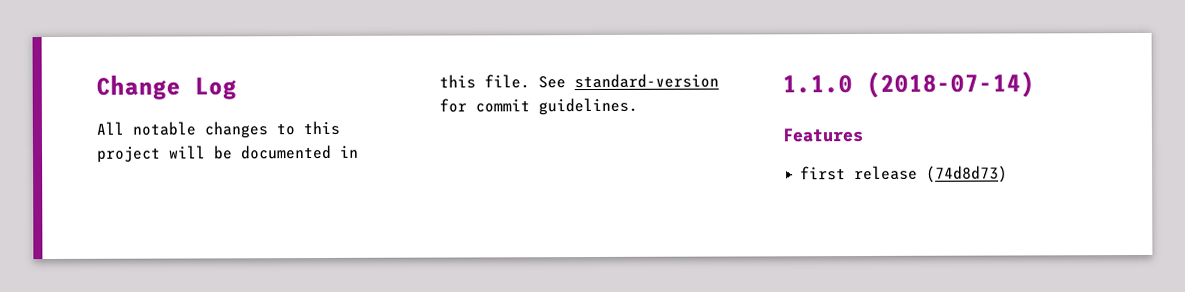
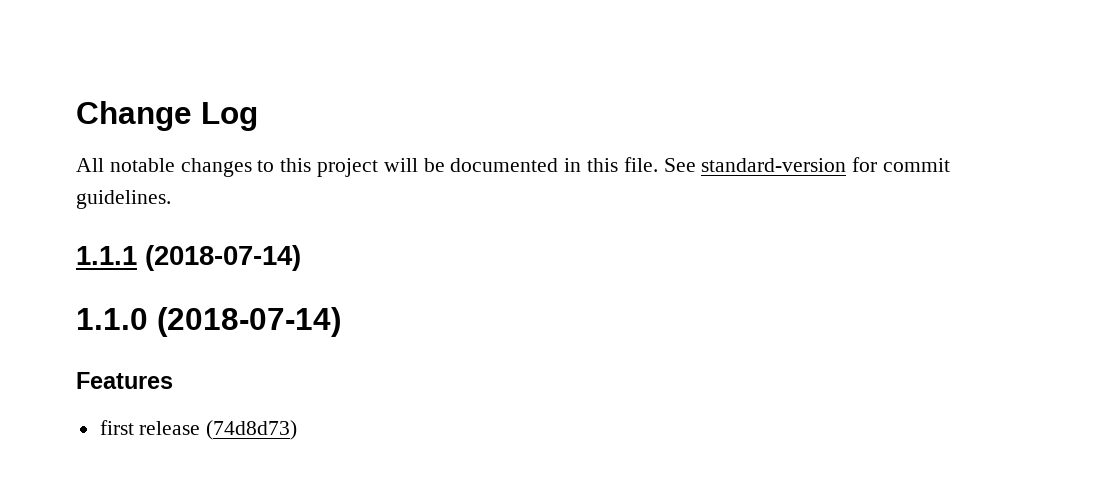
+ 1.1.1 (2018-07-14)

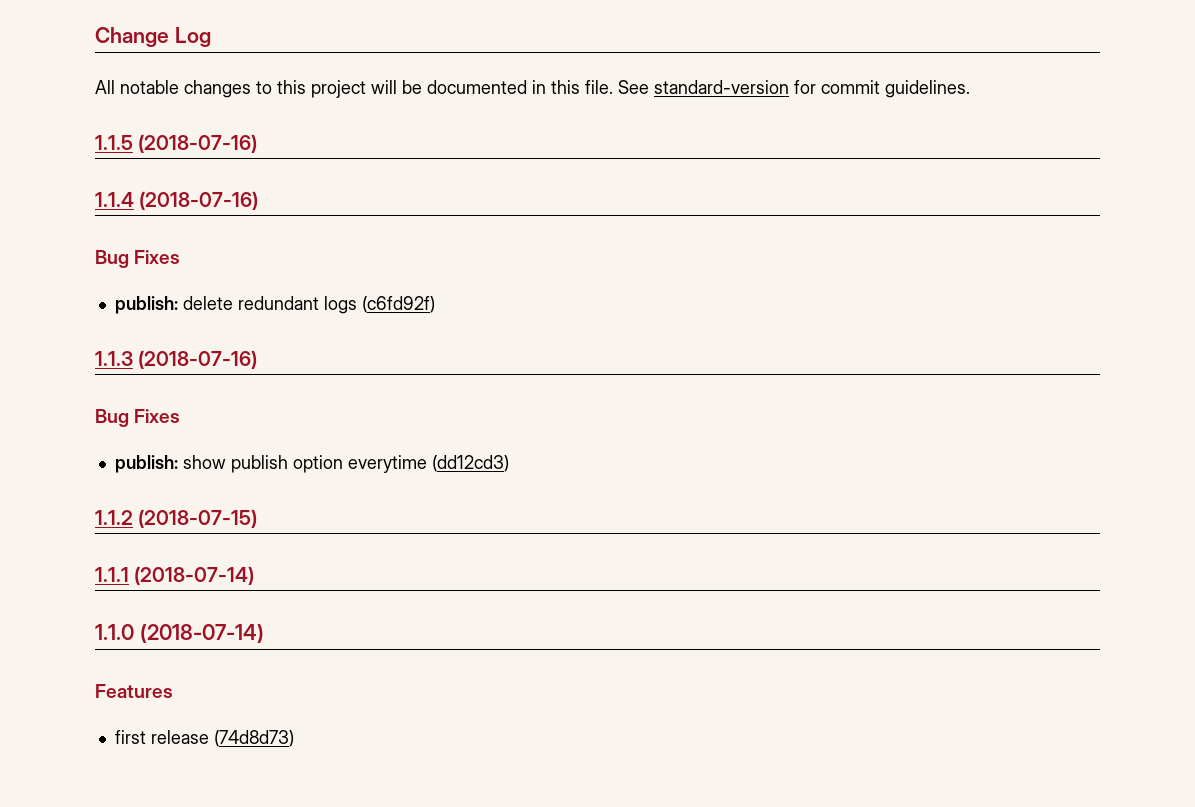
+ 1.1.5 (2018-07-16)
+ 1.1.4 (2018-07-16)
+ Bug Fixes
+ publish: delete redundant logs (c6fd92f)
+ 1.1.3 (2018-07-16)
+ Bug Fixes
+ publish: show publish option everytime (dd12cd3)
+ 1.1.2 (2018-07-15)

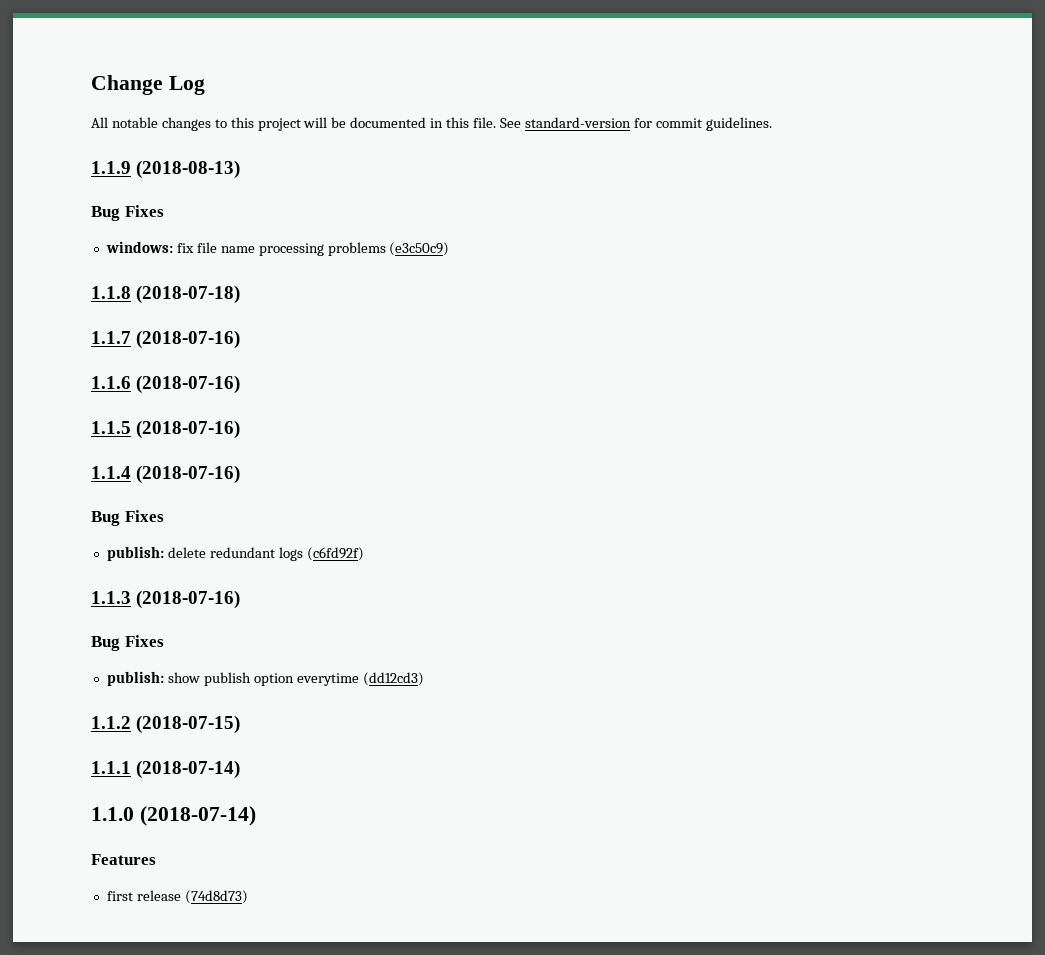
+ 1.1.9 (2018-08-13)
+ Bug Fixes
+ windows: fix file name processing problems (e3c50c9)
+ 1.1.8 (2018-07-18)
+ 1.1.7 (2018-07-16)
+ 1.1.6 (2018-07-16)

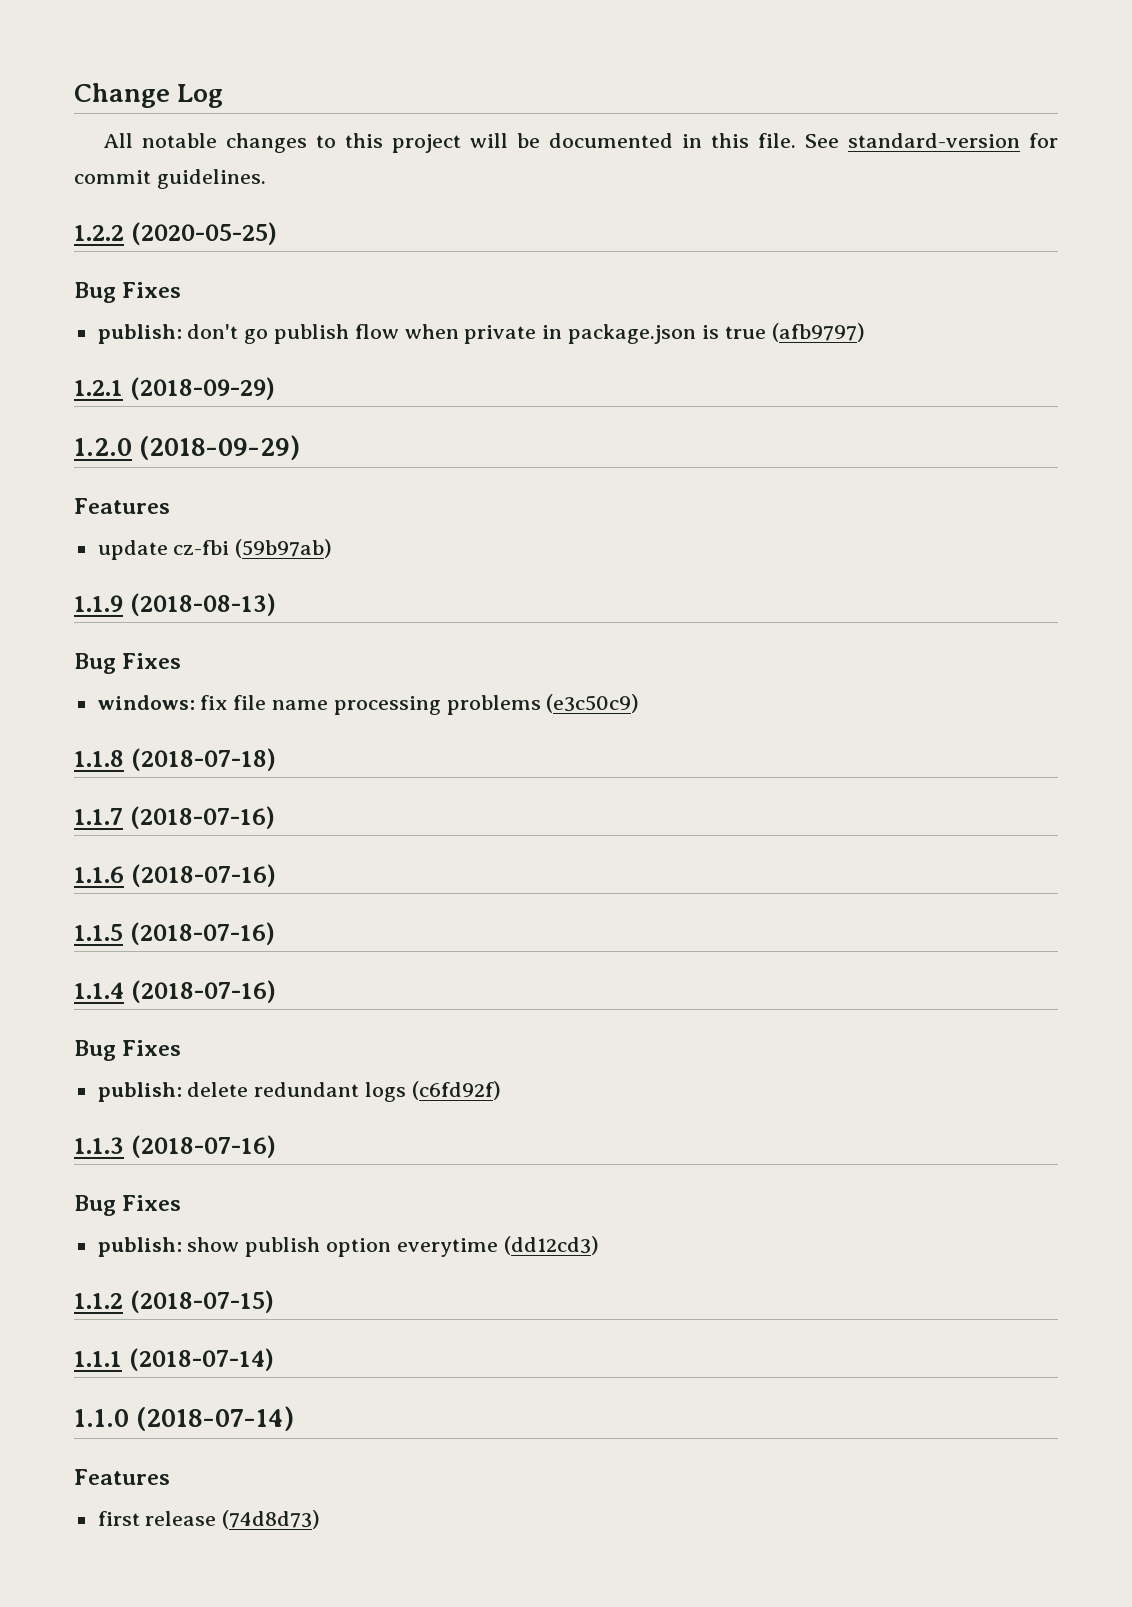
+ 1.2.2 (2020-05-25)
+ Bug Fixes
+ publish: don't go publish flow when private in package.json is true (afb9797)
+ 1.2.1 (2018-09-29)
+ 1.2.0 (2018-09-29)
+ Features
+ update cz-fbi (59b97ab)

